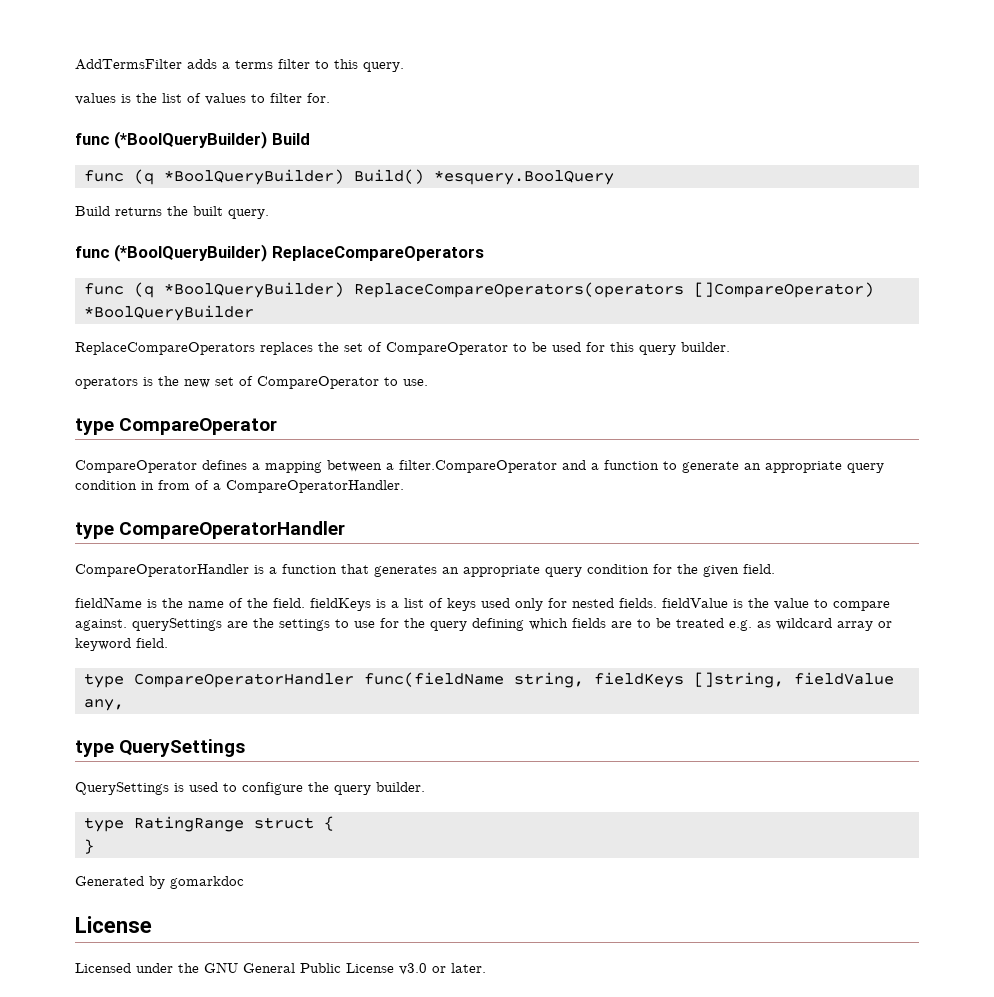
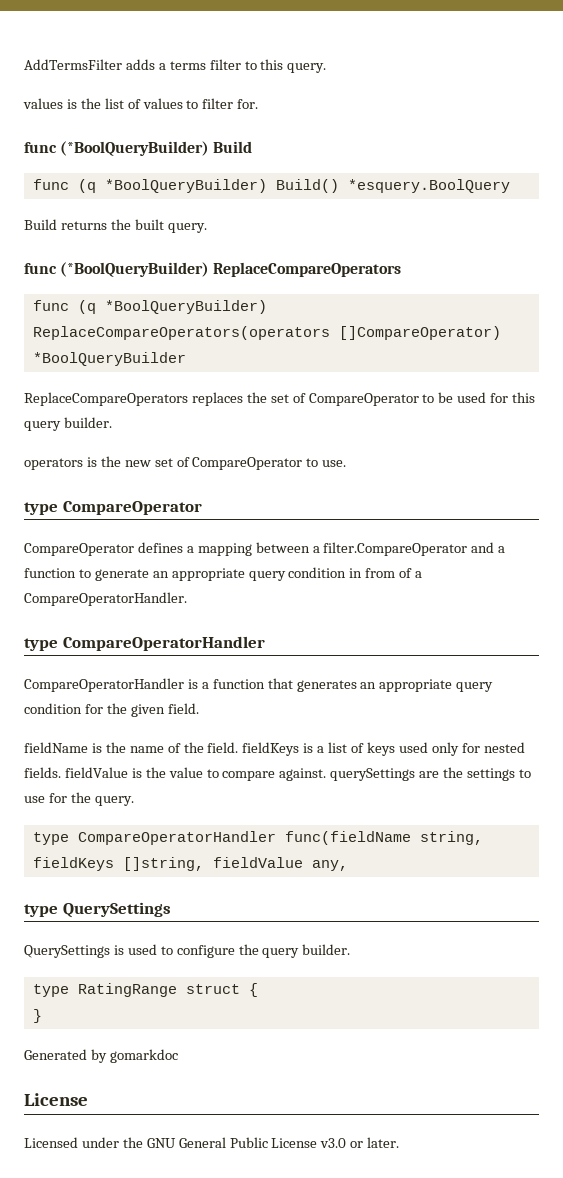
- fieldName is the name of the field. fieldKeys is a list of keys used only for nested fields. fieldValue is the value to compare against. querySettings are the settings to use for the query defining which fields are to be treated e.g. as wildcard array or keyword field.
+ fieldName is the name of the field. fieldKeys is a list of keys used only for nested fields. fieldValue is the value to compare against. querySettings are the settings to use for the query.

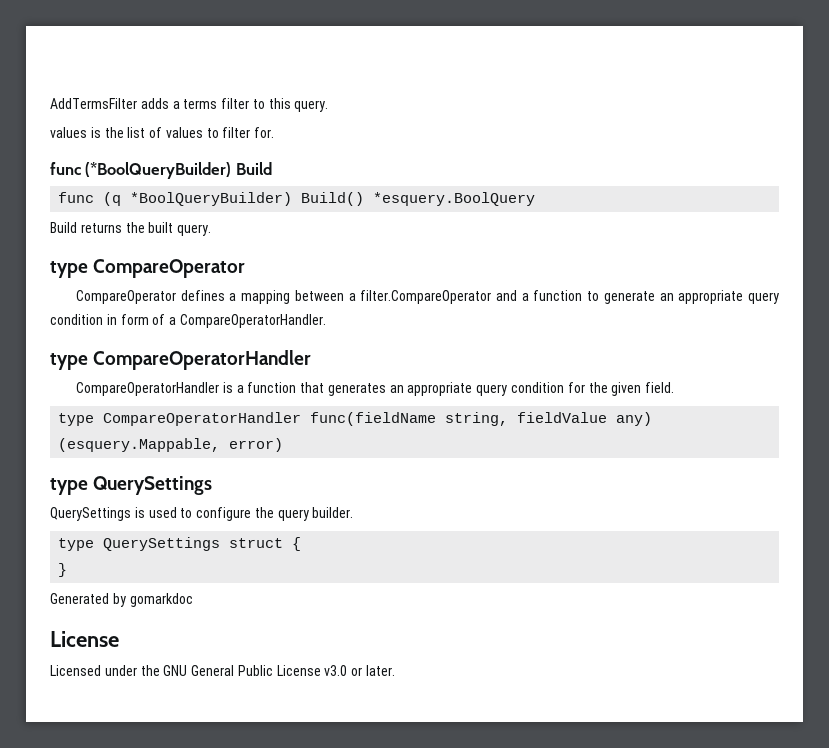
- func (*BoolQueryBuilder) ReplaceCompareOperators
- func (q *BoolQueryBuilder) ReplaceCompareOperators(operators []CompareOperator) *BoolQueryBuilder
- ReplaceCompareOperators replaces the set of CompareOperator to be used for this query builder.
- operators is the new set of CompareOperator to use.
- CompareOperator defines a mapping between a filter.CompareOperator and a function to generate an appropriate query condition in from of a CompareOperatorHandler.
+ CompareOperator defines a mapping between a filter.CompareOperator and a function to generate an appropriate query condition in form of a CompareOperatorHandler.
- fieldName is the name of the field. fieldKeys is a list of keys used only for nested fields. fieldValue is the value to compare against. querySettings are the settings to use for the query.
- type CompareOperatorHandler func(fieldName string, fieldKeys []string, fieldValue any,
+ type CompareOperatorHandler func(fieldName string, fieldValue any) (esquery.Mappable, error)
- type RatingRange struct {
+ type QuerySettings struct {

